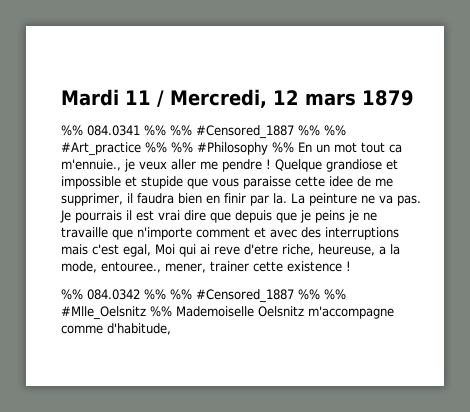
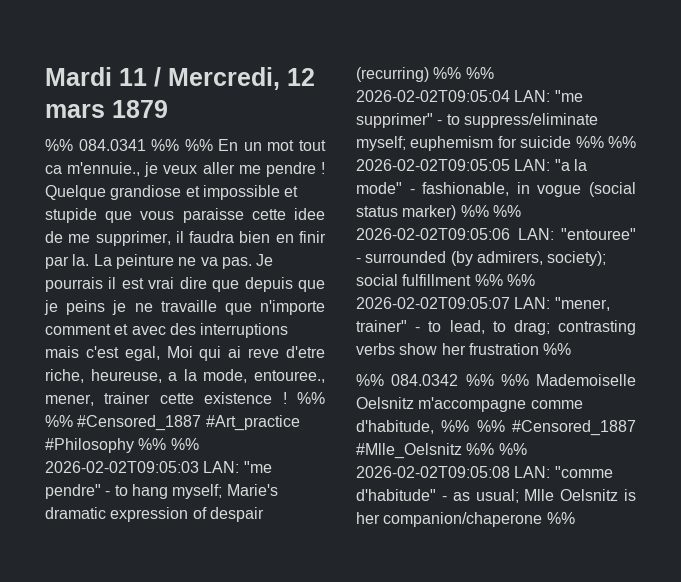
- %% 084.0341 %% %% #Censored_1887 %% %% #Art_practice %% %% #Philosophy %% En un mot tout ca m'ennuie., je veux aller me pendre !
+ %% 084.0341 %% %% En un mot tout ca m'ennuie., je veux aller me pendre !
+ %% %% #Censored_1887 #Art_practice #Philosophy %% %% 2026-02-02T09:05:03 LAN: "me pendre" - to hang myself; Marie's dramatic expression of despair (recurring) %% %% 2026-02-02T09:05:04 LAN: "me supprimer" - to suppress/eliminate myself; euphemism for suicide %% %% 2026-02-02T09:05:05 LAN: "a la mode" - fashionable, in vogue (social status marker) %% %% 2026-02-02T09:05:06 LAN: "entouree" - surrounded (by admirers, society); social fulfillment %% %% 2026-02-02T09:05:07 LAN: "mener, trainer" - to lead, to drag; contrasting verbs show her frustration %%
- %% 084.0342 %% %% #Censored_1887 %% %% #Mlle_Oelsnitz %% Mademoiselle Oelsnitz m'accompagne comme d'habitude,
+ %% 084.0342 %% %% Mademoiselle Oelsnitz m'accompagne comme d'habitude, %% %% #Censored_1887 #Mlle_Oelsnitz %% %% 2026-02-02T09:05:08 LAN: "comme d'habitude" - as usual; Mlle Oelsnitz is her companion/chaperone %%

